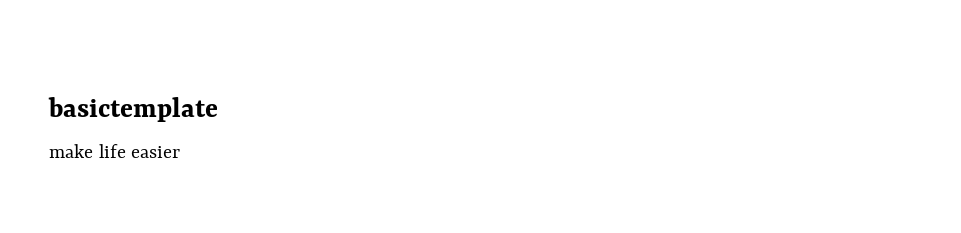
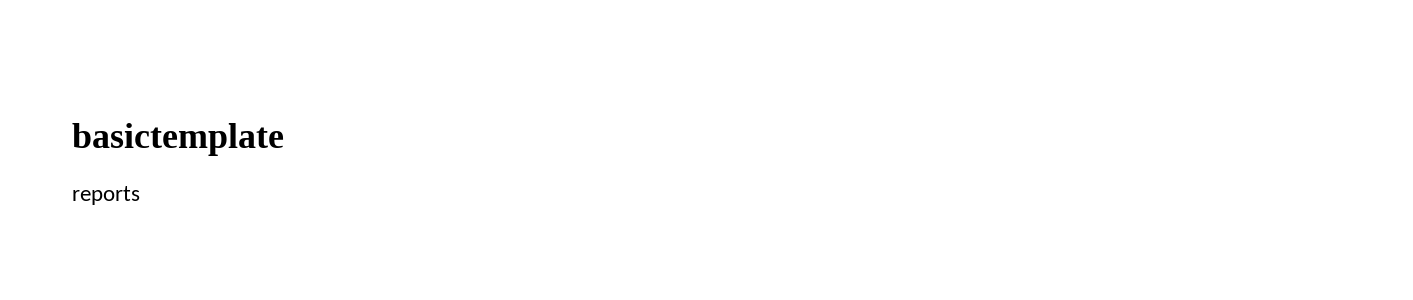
- make life easier
+ reports

